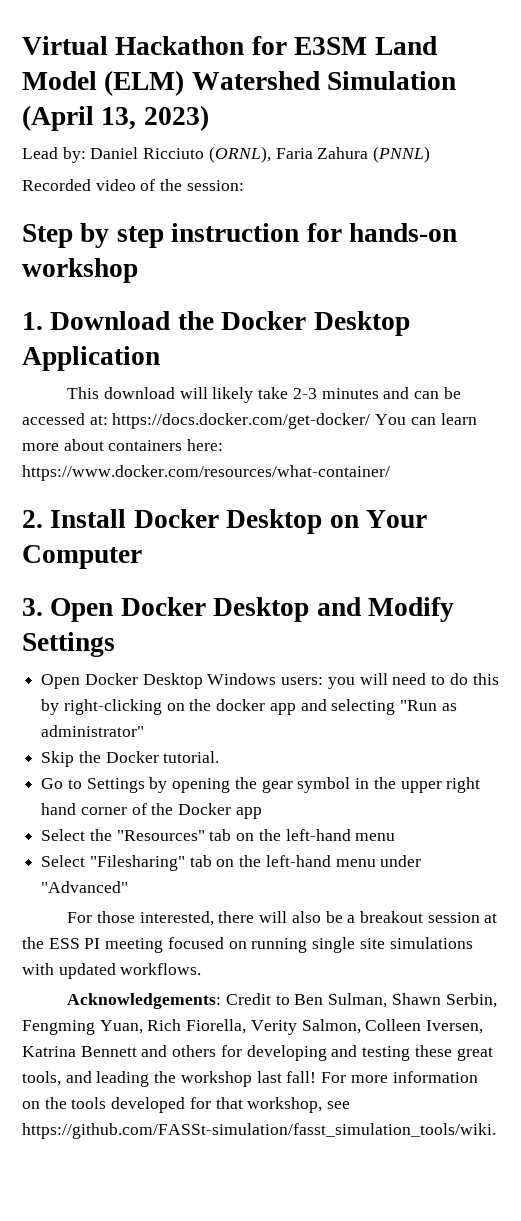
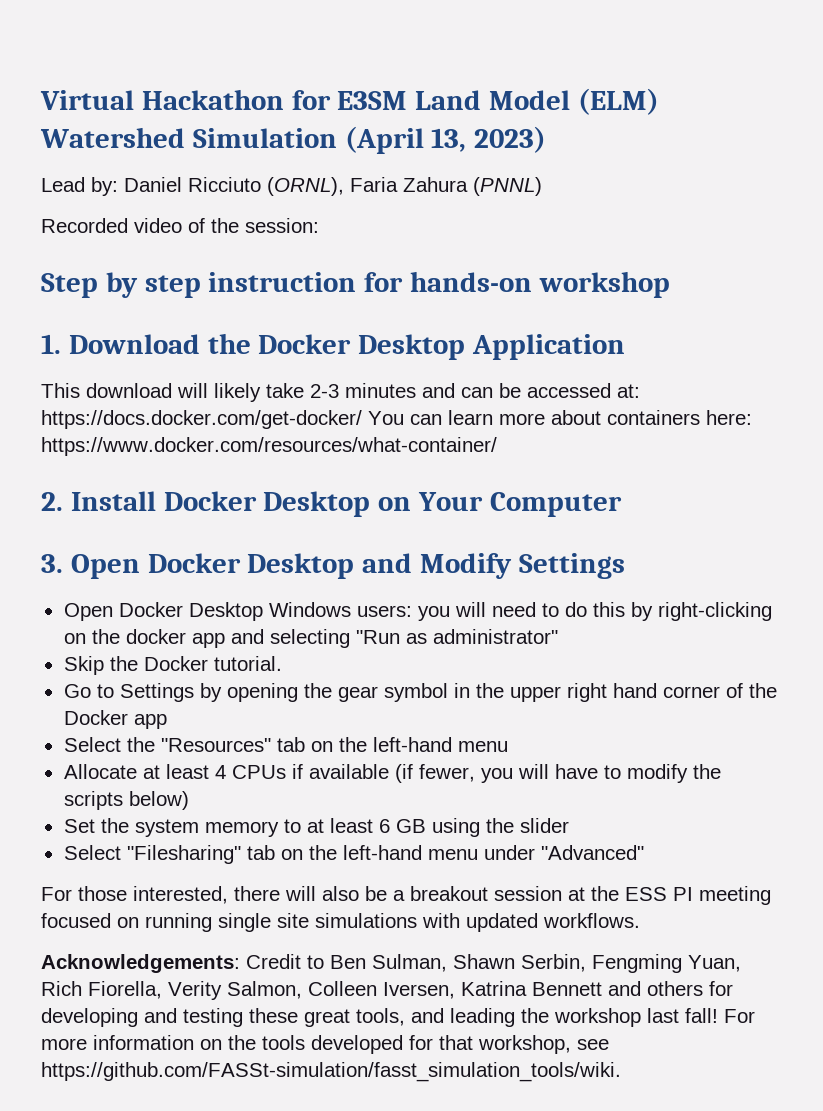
+ Allocate at least 4 CPUs if available (if fewer, you will have to modify the scripts below)
+ Set the system memory to at least 6 GB using the slider

